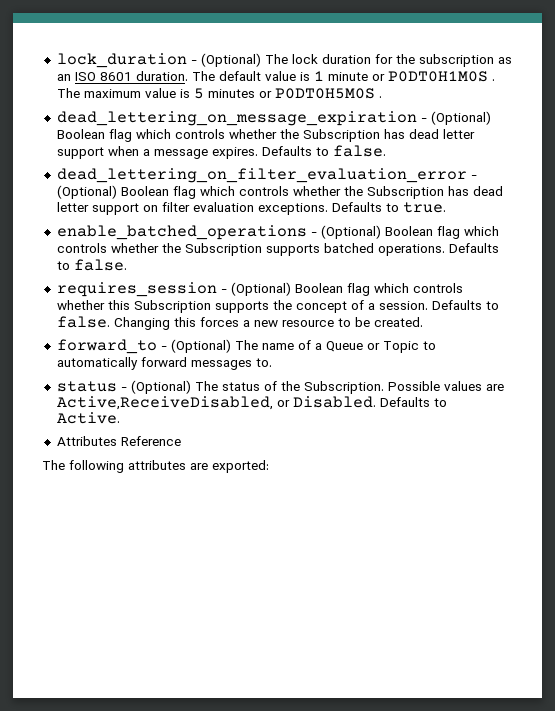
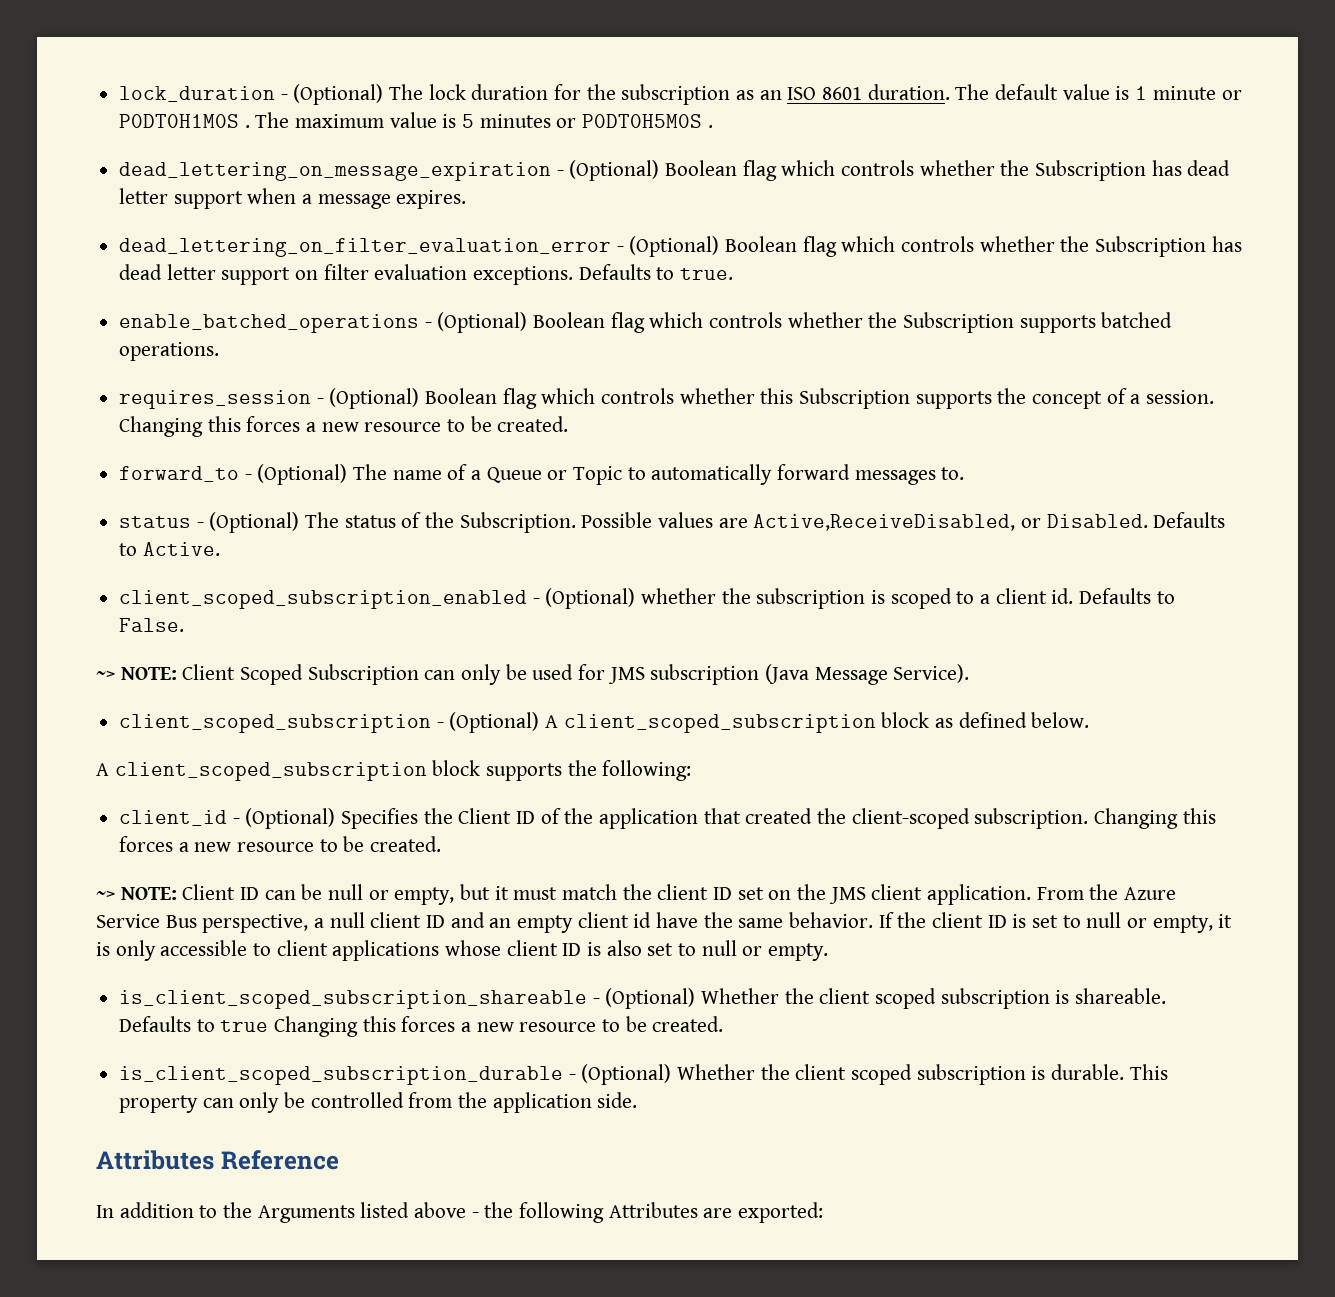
- dead_lettering_on_message_expiration - (Optional) Boolean flag which controls whether the Subscription has dead letter support when a message expires. Defaults to false.
+ dead_lettering_on_message_expiration - (Optional) Boolean flag which controls whether the Subscription has dead letter support when a message expires.
- enable_batched_operations - (Optional) Boolean flag which controls whether the Subscription supports batched operations. Defaults to false.
+ enable_batched_operations - (Optional) Boolean flag which controls whether the Subscription supports batched operations.
- requires_session - (Optional) Boolean flag which controls whether this Subscription supports the concept of a session. Defaults to false.
+ requires_session - (Optional) Boolean flag which controls whether this Subscription supports the concept of a session.
+ client_scoped_subscription_enabled - (Optional) whether the subscription is scoped to a client id. Defaults to False.
+ ~> NOTE: Client Scoped Subscription can only be used for JMS subscription (Java Message Service).
+ client_scoped_subscription - (Optional) A client_scoped_subscription block as defined below.
+ A client_scoped_subscription block supports the following:
+ client_id - (Optional) Specifies the Client ID of the application that created the client-scoped subscription. Changing this forces a new resource to be created.
+ ~> NOTE: Client ID can be null or empty, but it must match the client ID set on the JMS client application. From the Azure Service Bus perspective, a null client ID and an empty client id have the same behavior. If the client ID is set to null or empty, it is only accessible to client applications whose client ID is also set to null or empty.
+ is_client_scoped_subscription_shareable - (Optional) Whether the client scoped subscription is shareable. Defaults to true Changing this forces a new resource to be created.
+ is_client_scoped_subscription_durable - (Optional) Whether the client scoped subscription is durable. This property can only be controlled from the application side.
  Attributes Reference
- The following attributes are exported:
+ In addition to the Arguments listed above - the following Attributes are exported:

